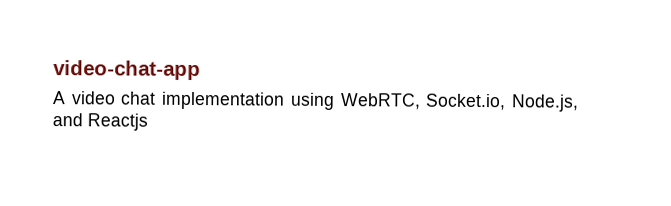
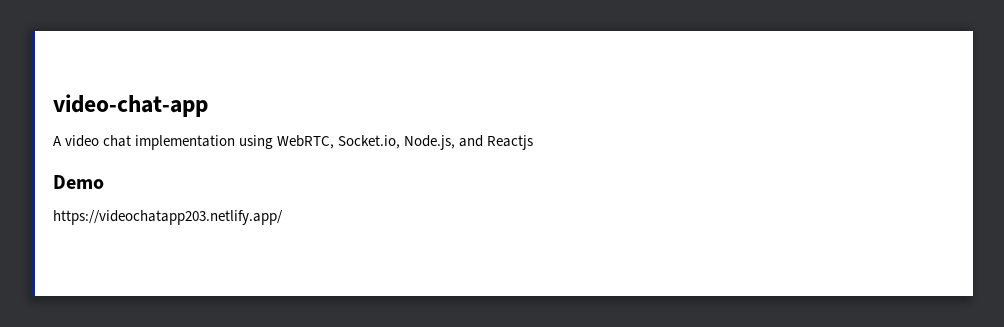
+ Demo
+ https://videochatapp203.netlify.app/

